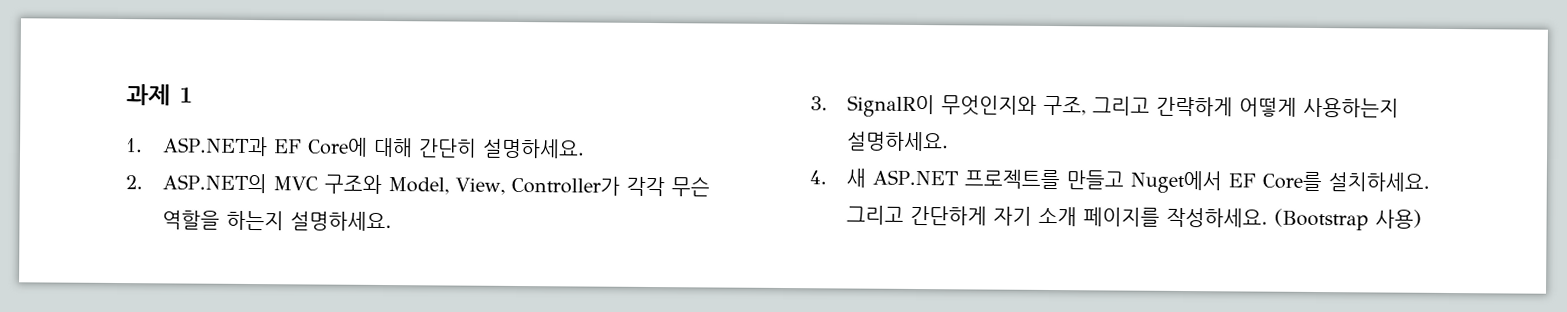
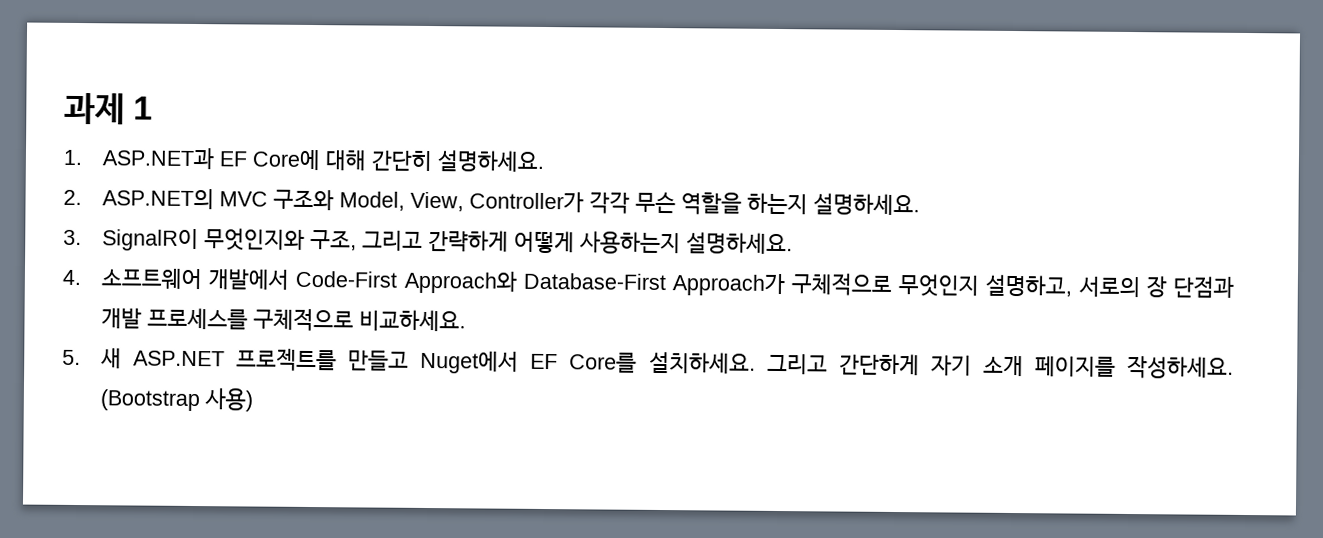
- 4. 새 ASP.NET 프로젝트를 만들고 Nuget에서 EF Core를 설치하세요.
+ 4. 소프트웨어 개발에서 Code-First Approach와 Database-First Approach가 구체적으로 무엇인지 설명하고, 서로의 장 단점과 개발 프로세스를 구체적으로 비교하세요.
+ 5. 새 ASP.NET 프로젝트를 만들고 Nuget에서 EF Core를 설치하세요.

